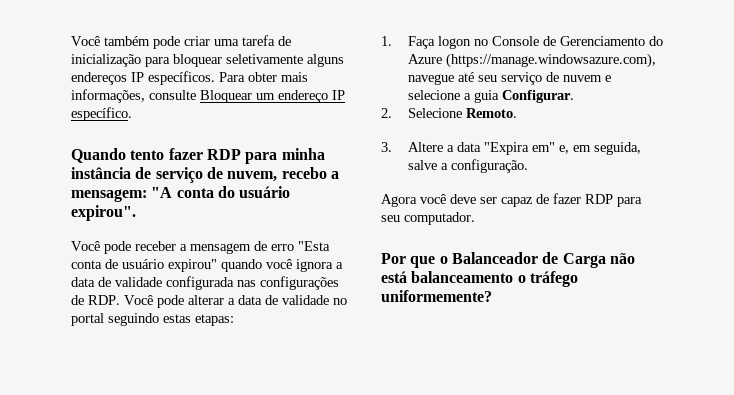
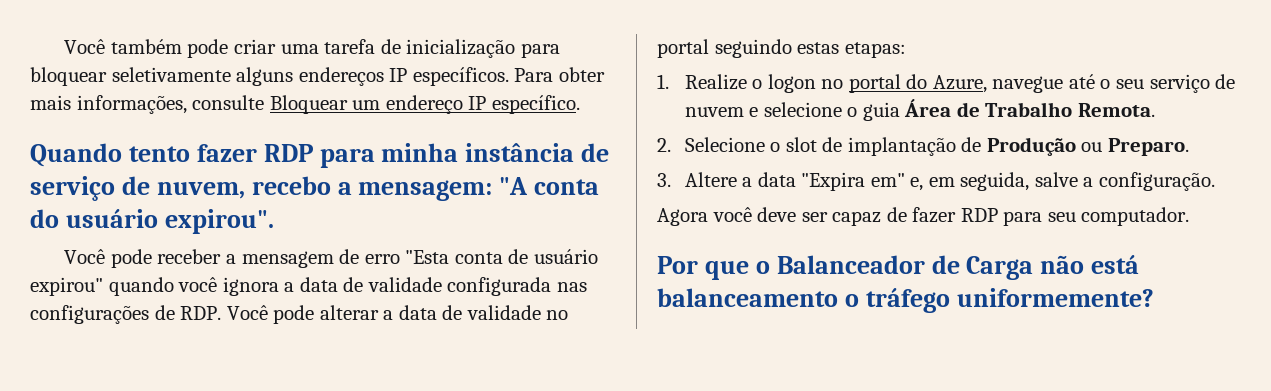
- 1. Faça logon no Console de Gerenciamento do Azure (https://manage.windowsazure.com), navegue até seu serviço de nuvem e selecione a guia Configurar.
- 2. Selecione Remoto.
+ 1. Realize o logon no portal do Azure, navegue até o seu serviço de nuvem e selecione o guia Área de Trabalho Remota.
+ 2. Selecione o slot de implantação de Produção ou Preparo.

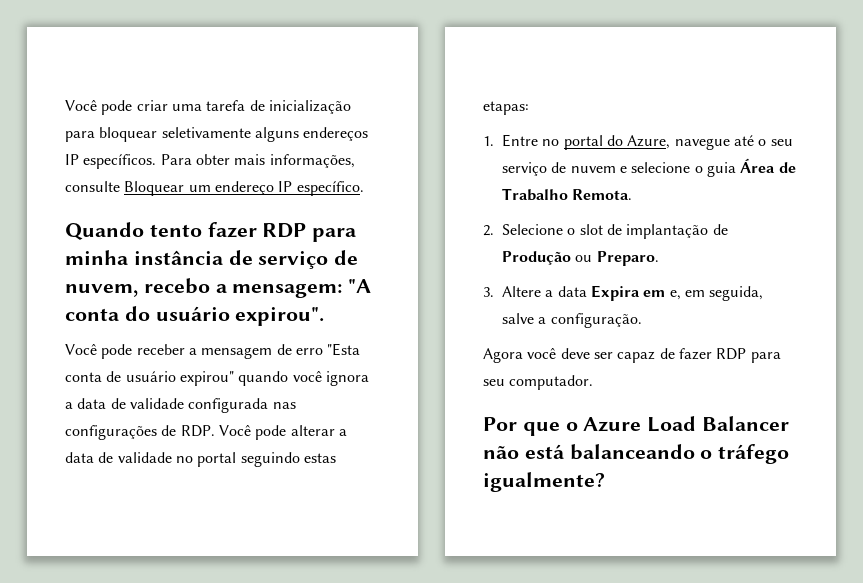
- Você também pode criar uma tarefa de inicialização para bloquear seletivamente alguns endereços IP específicos.
+ Você pode criar uma tarefa de inicialização para bloquear seletivamente alguns endereços IP específicos.
- 1. Realize o logon no portal do Azure, navegue até o seu serviço de nuvem e selecione o guia Área de Trabalho Remota.
+ 1. Entre no portal do Azure, navegue até o seu serviço de nuvem e selecione o guia Área de Trabalho Remota.
- 3. Altere a data "Expira em" e, em seguida, salve a configuração.
+ 3. Altere a data Expira em e, em seguida, salve a configuração.
- Por que o Balanceador de Carga não está balanceamento o tráfego uniformemente?
+ Por que o Azure Load Balancer não está balanceando o tráfego igualmente?

